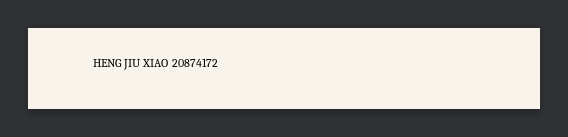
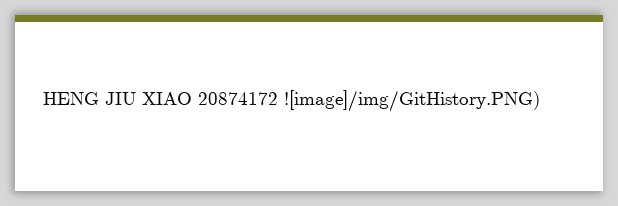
- HENG JIU XIAO 20874172
+ HENG JIU XIAO 20874172 ![image]/img/GitHistory.PNG)

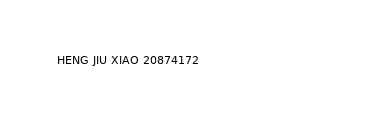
- HENG JIU XIAO 20874172 ![image]/img/GitHistory.PNG)
+ HENG JIU XIAO 20874172

